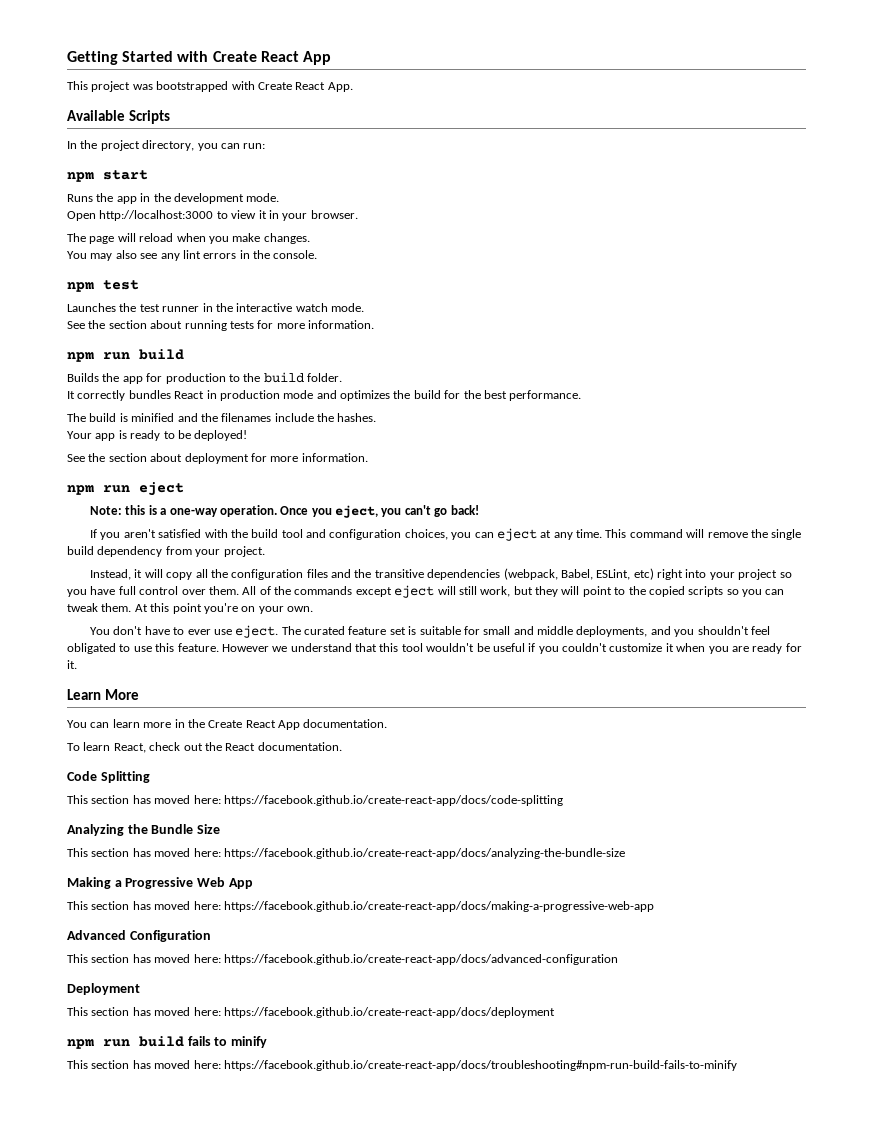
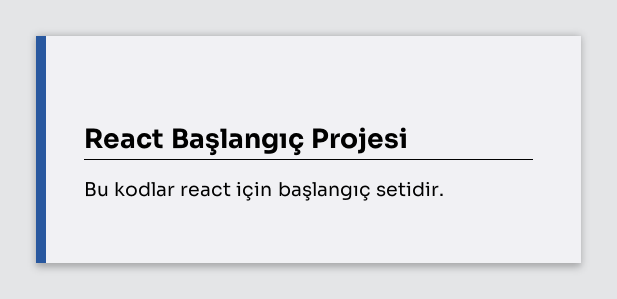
- Getting Started with Create React App
- This project was bootstrapped with Create React App.
- Available Scripts
- In the project directory, you can run:
- npm start
- Runs the app in the development mode.
- Open http://localhost:3000 to view it in your browser.
- The page will reload when you make changes.
- You may also see any lint errors in the console.
- npm test
- Launches the test runner in the interactive watch mode.
- See the section about running tests for more information.
- npm run build
- Builds the app for production to the build folder.
- It correctly bundles React in production mode and optimizes the build for the best performance.
- The build is minified and the filenames include the hashes.
- Your app is ready to be deployed!
- See the section about deployment for more information.
- npm run eject
- Note: this is a one-way operation. Once you eject, you can't go back!
- If you aren't satisfied with the build tool and configuration choices, you can eject at any time. This command will remove the single build dependency from your project.
- Instead, it will copy all the configuration files and the transitive dependencies (webpack, Babel, ESLint, etc) right into your project so you have full control over them. All of the commands except eject will still work, but they will point to the copied scripts so you can tweak them. At this point you're on your own.
- You don't have to ever use eject. The curated feature set is suitable for small and middle deployments, and you shouldn't feel obligated to use this feature. However we understand that this tool wouldn't be useful if you couldn't customize it when you are ready for it.
- Learn More
- You can learn more in the Create React App documentation.
- To learn React, check out the React documentation.
- Code Splitting
- This section has moved here: https://facebook.github.io/create-react-app/docs/code-splitting
- Analyzing the Bundle Size
- This section has moved here: https://facebook.github.io/create-react-app/docs/analyzing-the-bundle-size
- Making a Progressive Web App
- This section has moved here: https://facebook.github.io/create-react-app/docs/making-a-progressive-web-app
- Advanced Configuration
- This section has moved here: https://facebook.github.io/create-react-app/docs/advanced-configuration
- Deployment
- This section has moved here: https://facebook.github.io/create-react-app/docs/deployment
- npm run build fails to minify
- This section has moved here: https://facebook.github.io/create-react-app/docs/troubleshooting#npm-run-build-fails-to-minify
+ React Başlangıç Projesi
+ Bu kodlar react için başlangıç setidir.

